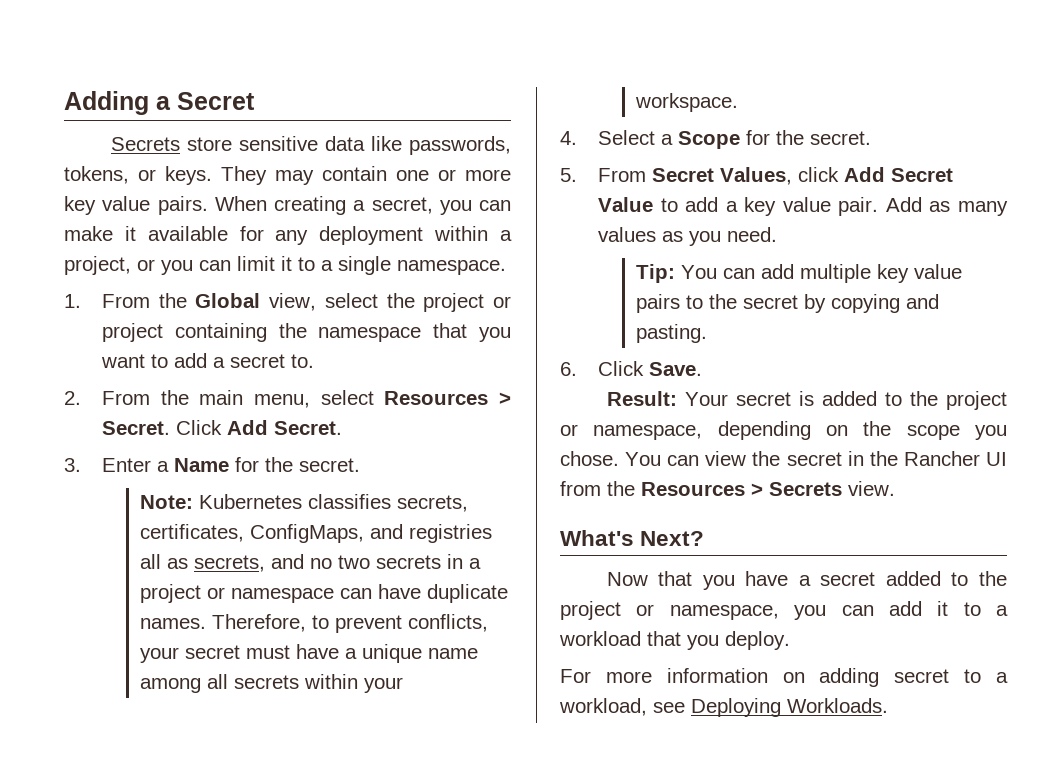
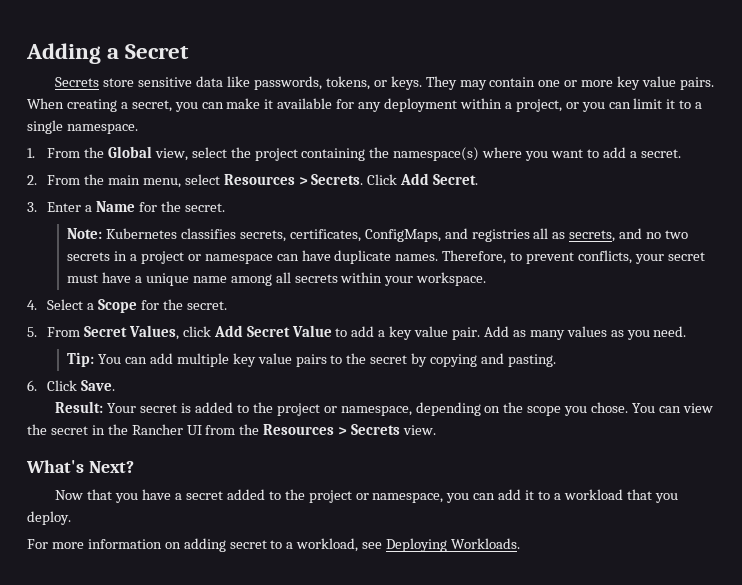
- 1. From the Global view, select the project or project containing the namespace that you want to add a secret to.
+ 1. From the Global view, select the project containing the namespace(s) where you want to add a secret.
- 2. From the main menu, select Resources > Secret.
+ 2. From the main menu, select Resources > Secrets.

